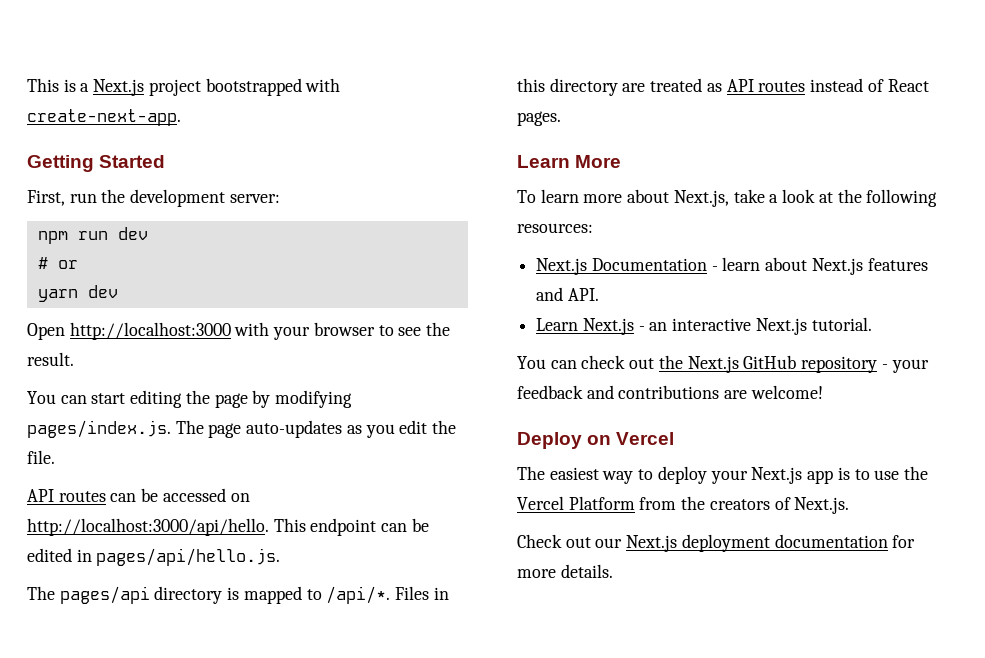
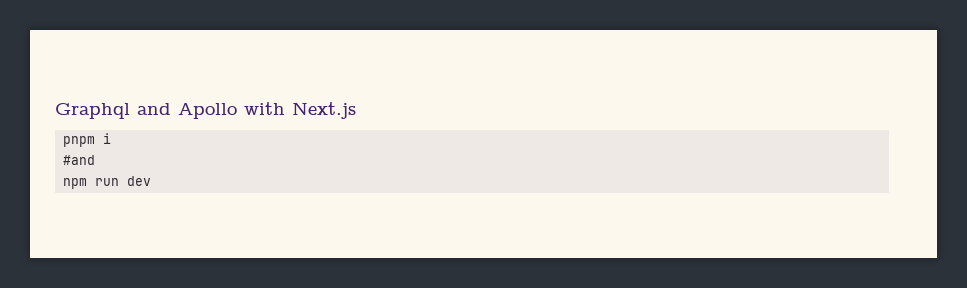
- This is a Next.js project bootstrapped with create-next-app.
- Getting Started
- First, run the development server:
+ Graphql and Apollo with Next.js
+ pnpm i
+ #and
  npm run dev
- # or
- yarn dev
- Open http://localhost:3000 with your browser to see the result.
- You can start editing the page by modifying pages/index.js. The page auto-updates as you edit the file.
- API routes can be accessed on http://localhost:3000/api/hello. This endpoint can be edited in pages/api/hello.js.
- The pages/api directory is mapped to /api/*. Files in this directory are treated as API routes instead of React pages.
- Learn More
- To learn more about Next.js, take a look at the following resources:
- Next.js Documentation - learn about Next.js features and API.
- Learn Next.js - an interactive Next.js tutorial.
- You can check out the Next.js GitHub repository - your feedback and contributions are welcome!
- Deploy on Vercel
- The easiest way to deploy your Next.js app is to use the Vercel Platform from the creators of Next.js.
- Check out our Next.js deployment documentation for more details.

